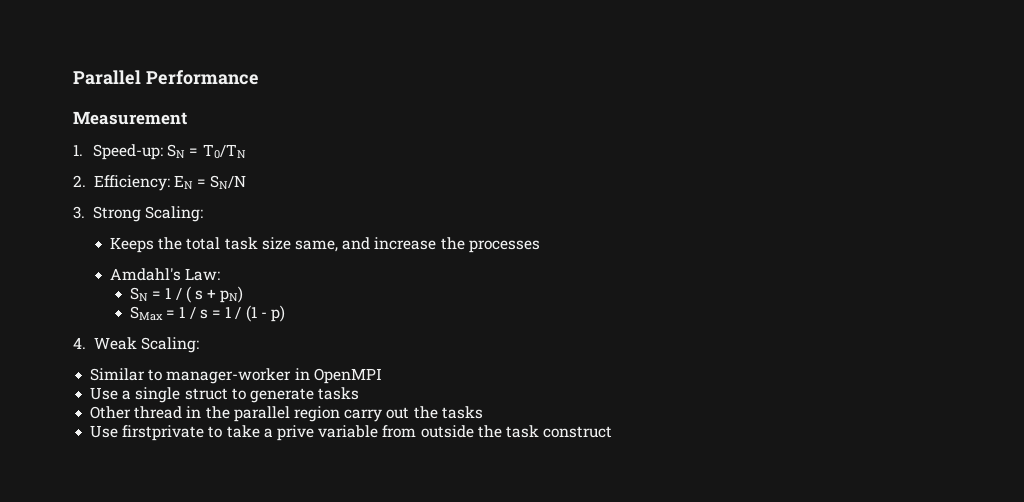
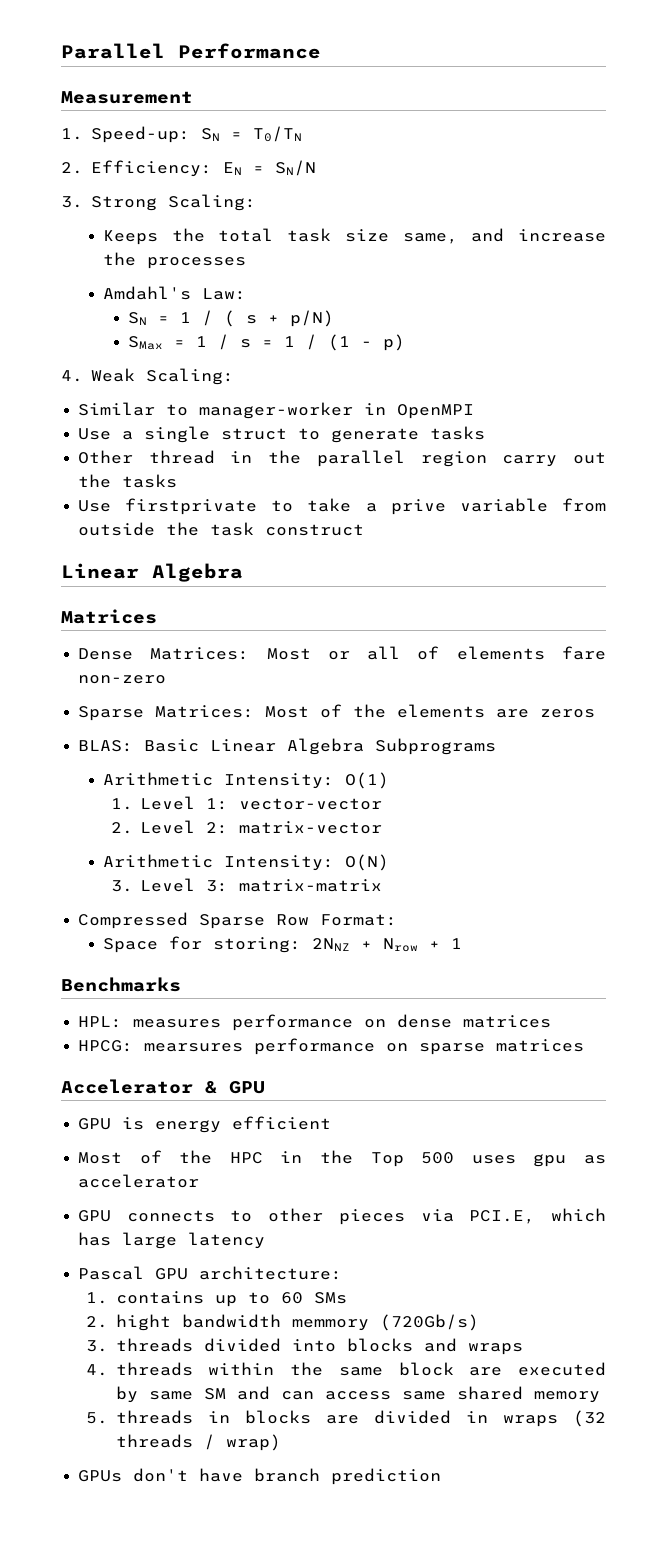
- SN = 1 / ( s + pN)
+ SN = 1 / ( s + p/N)
  Use firstprivate to take a prive variable from outside the task construct
+ Linear Algebra
+ Matrices
+ Dense Matrices: Most or all of elements fare non-zero
+ Sparse Matrices: Most of the elements are zeros
+ BLAS: Basic Linear Algebra Subprograms
+ Arithmetic Intensity: O(1)
+ 1. Level 1: vector-vector
+ 2. Level 2: matrix-vector
+ Arithmetic Intensity: O(N)
+ 3. Level 3: matrix-matrix
+ Compressed Sparse Row Format:
+ Space for storing: 2NNZ + Nrow + 1
+ Benchmarks
+ HPL: measures performance on dense matrices
+ HPCG: mearsures performance on sparse matrices
+ Accelerator & GPU
+ GPU is energy efficient
+ Most of the HPC in the Top 500 uses gpu as accelerator
+ GPU connects to other pieces via PCI.E, which has large latency
+ Pascal GPU architecture:
+ 1. contains up to 60 SMs
+ 2. hight bandwidth memmory (720Gb/s)
+ 3. threads divided into blocks and wraps
+ 4. threads within the same block are executed by same SM and can access same shared memory
+ 5. threads in blocks are divided in wraps (32 threads / wrap)
+ GPUs don't have branch prediction

